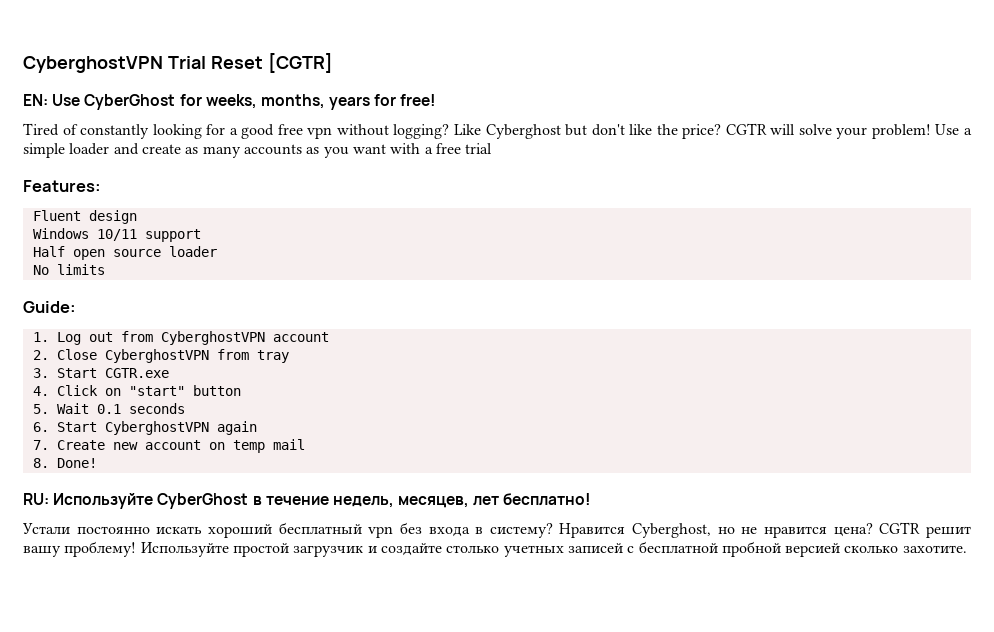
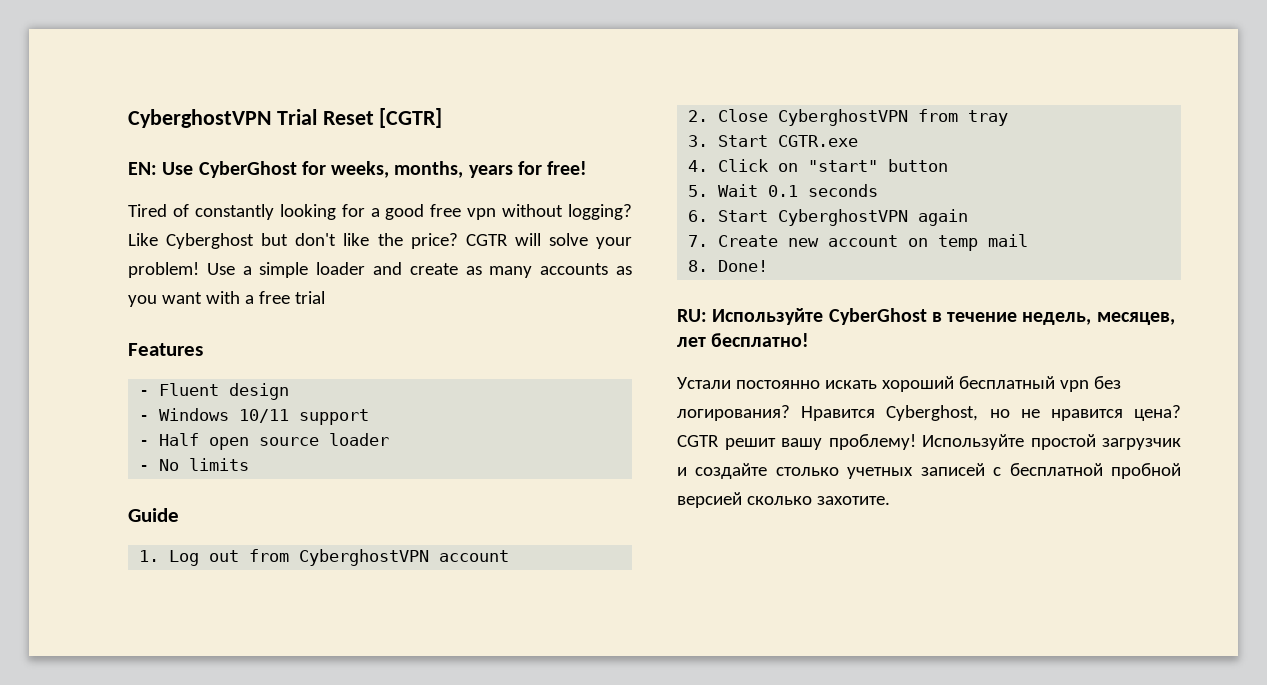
- Features:
- Fluent design
+ Features
+ - Fluent design
- Windows 10/11 support
+ - Windows 10/11 support
- Half open source loader
+ - Half open source loader
- No limits
+ - No limits
- Guide:
+ Guide
- Устали постоянно искать хороший бесплатный vpn без входа в систему?
+ Устали постоянно искать хороший бесплатный vpn без логирования?

